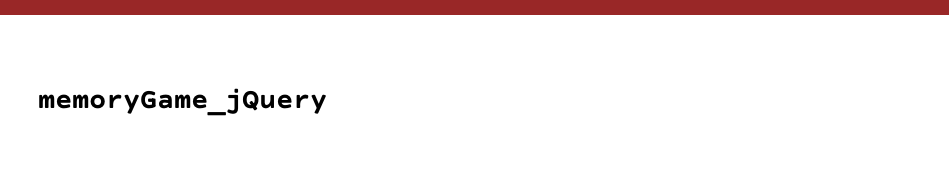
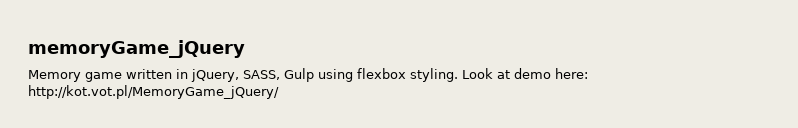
+ Memory game written in jQuery, SASS, Gulp using flexbox styling. Look at demo here: http://kot.vot.pl/MemoryGame_jQuery/

